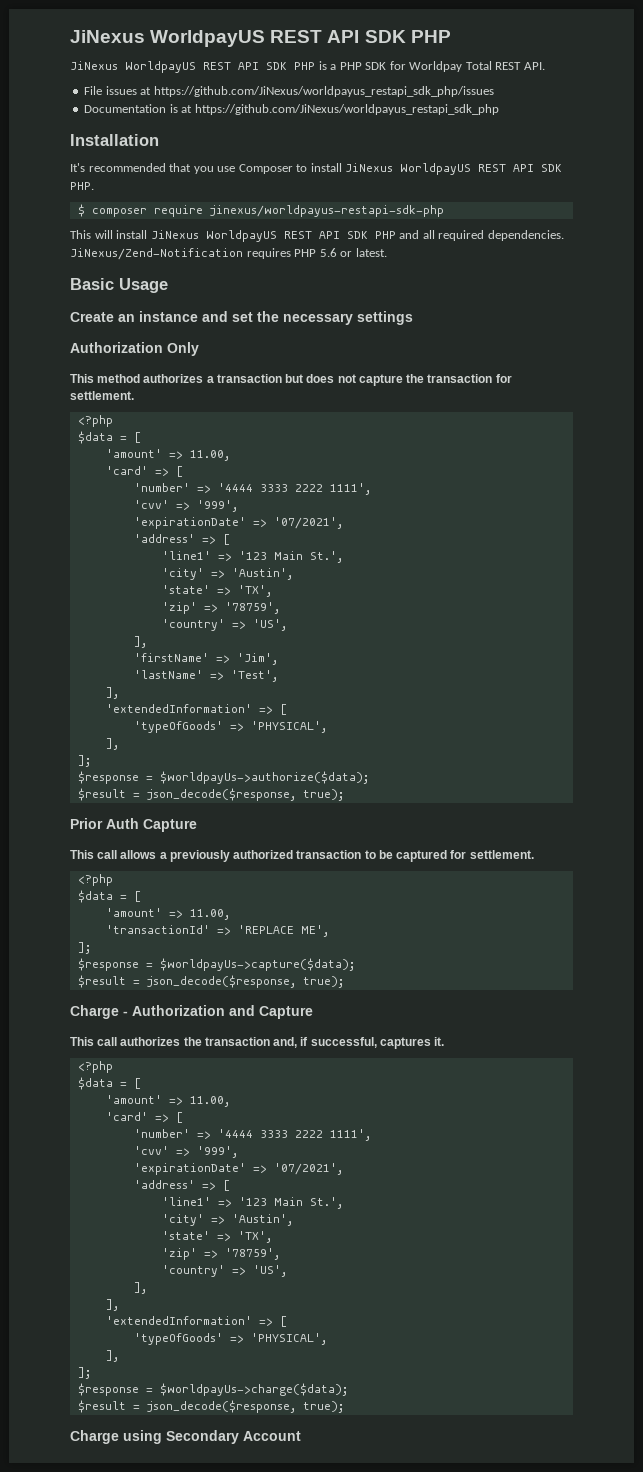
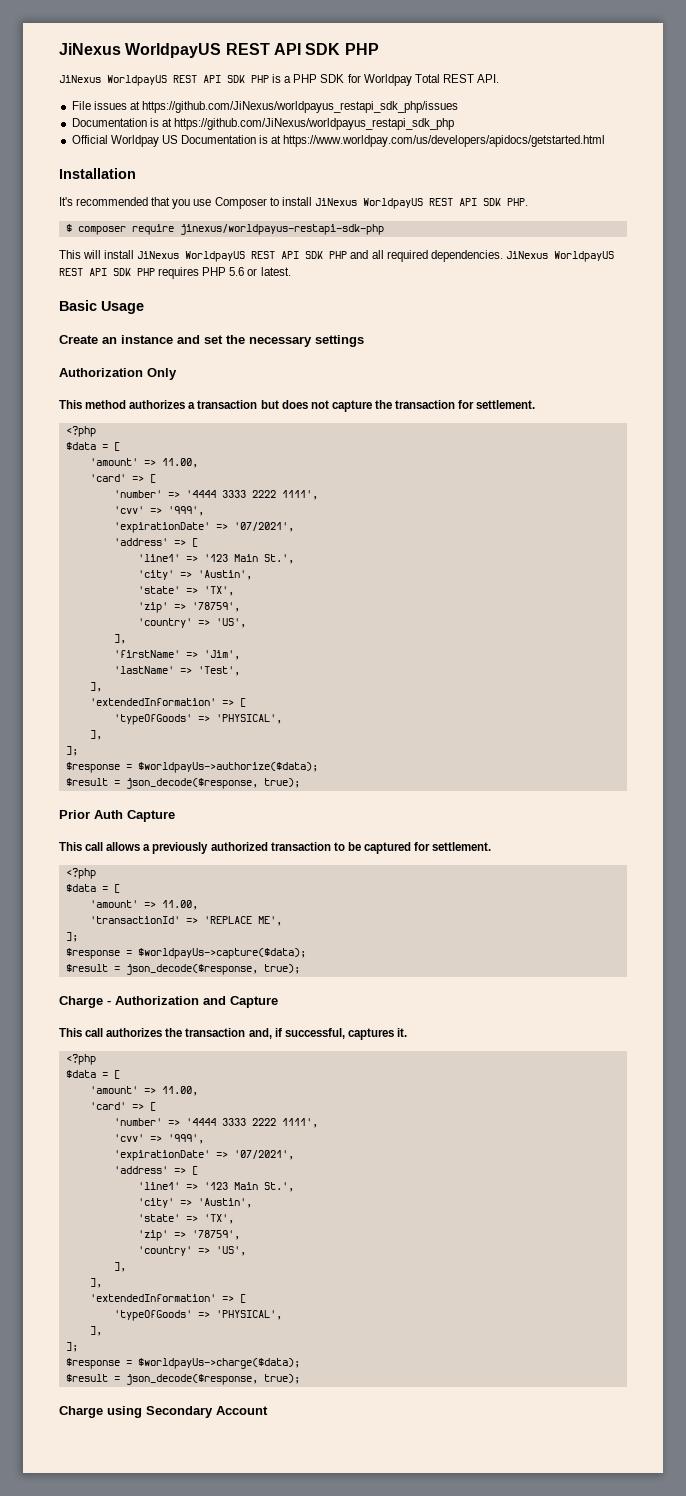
+ Official Worldpay US Documentation is at https://www.worldpay.com/us/developers/apidocs/getstarted.html
- JiNexus/Zend-Notification requires PHP 5.6 or latest.
+ JiNexus WorldpayUS REST API SDK PHP requires PHP 5.6 or latest.

